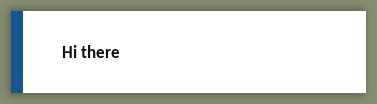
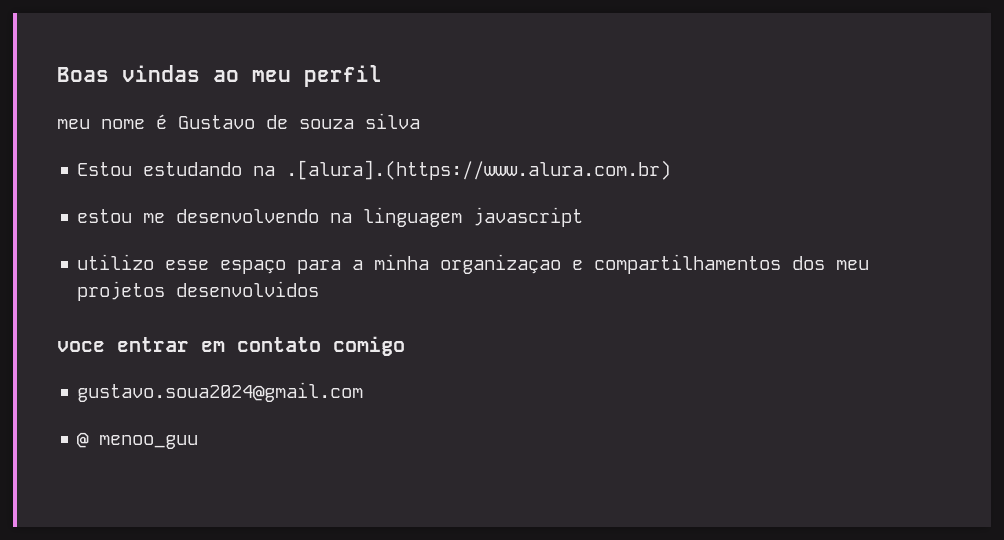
- Hi there
+ Boas vindas ao meu perfil
+ meu nome é Gustavo de souza silva
+ Estou estudando na .[alura].(https://www.alura.com.br)
+ estou me desenvolvendo na linguagem javascript
+ utilizo esse espaço para a minha organizaçao e compartilhamentos dos meu projetos desenvolvidos
+ voce entrar em contato comigo
+ gustavo.soua2024@gmail.com
+ @ menoo_guu

